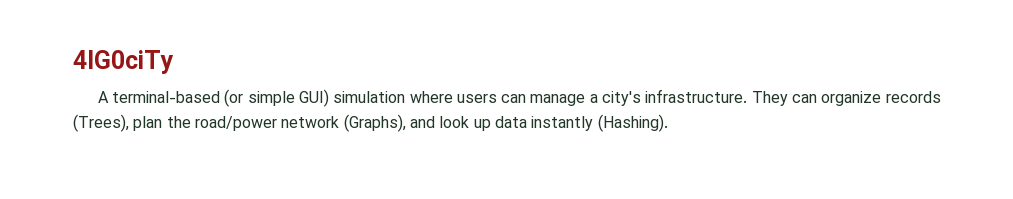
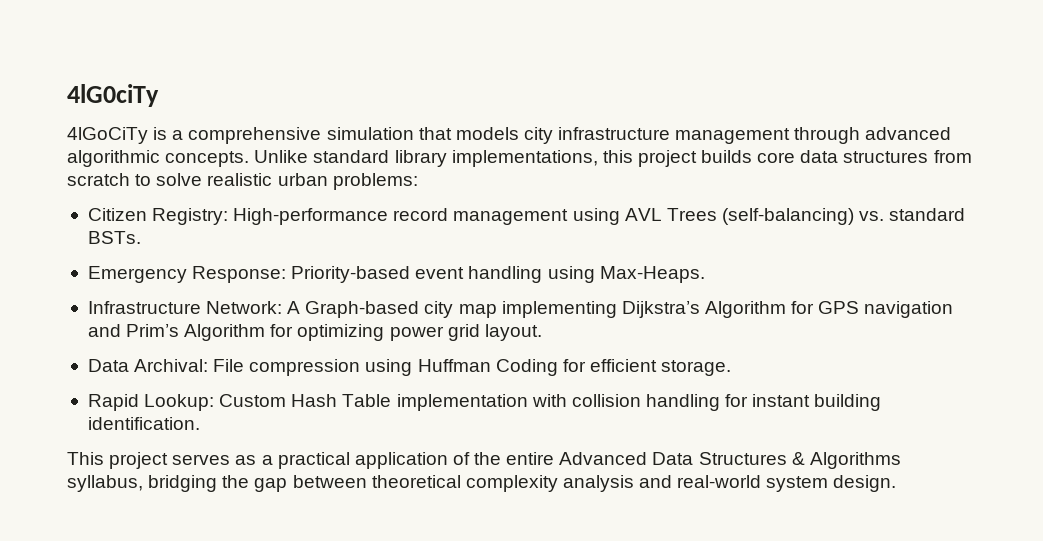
- A terminal-based (or simple GUI) simulation where users can manage a city's infrastructure. They can organize records (Trees), plan the road/power network (Graphs), and look up data instantly (Hashing).
+ 4lGoCiTy is a comprehensive simulation that models city infrastructure management through advanced algorithmic concepts. Unlike standard library implementations, this project builds core data structures from scratch to solve realistic urban problems:
+ Citizen Registry: High-performance record management using AVL Trees (self-balancing) vs. standard BSTs.
+ Emergency Response: Priority-based event handling using Max-Heaps.
+ Infrastructure Network: A Graph-based city map implementing Dijkstra’s Algorithm for GPS navigation and Prim’s Algorithm for optimizing power grid layout.
+ Data Archival: File compression using Huffman Coding for efficient storage.
+ Rapid Lookup: Custom Hash Table implementation with collision handling for instant building identification.
+ This project serves as a practical application of the entire Advanced Data Structures & Algorithms syllabus, bridging the gap between theoretical complexity analysis and real-world system design.

